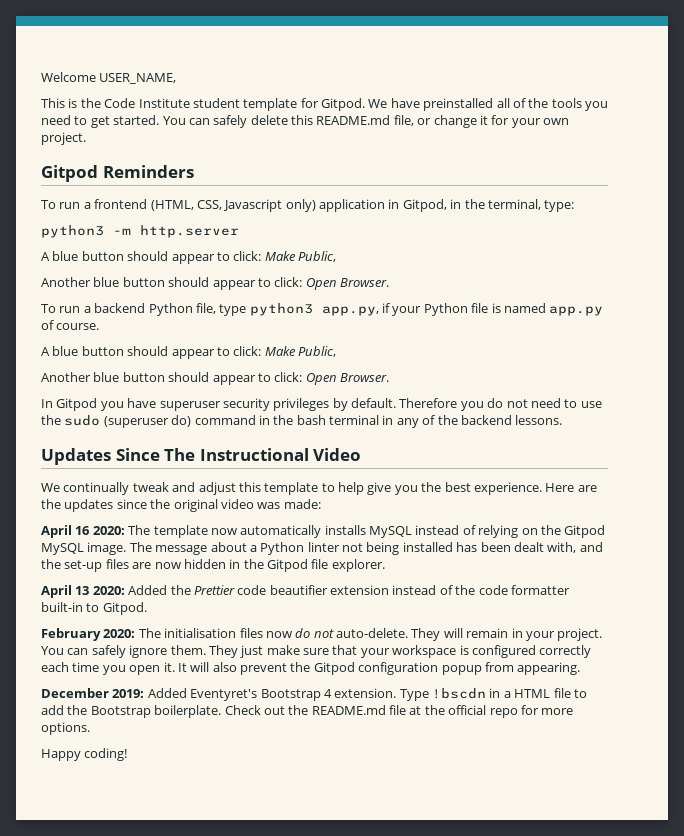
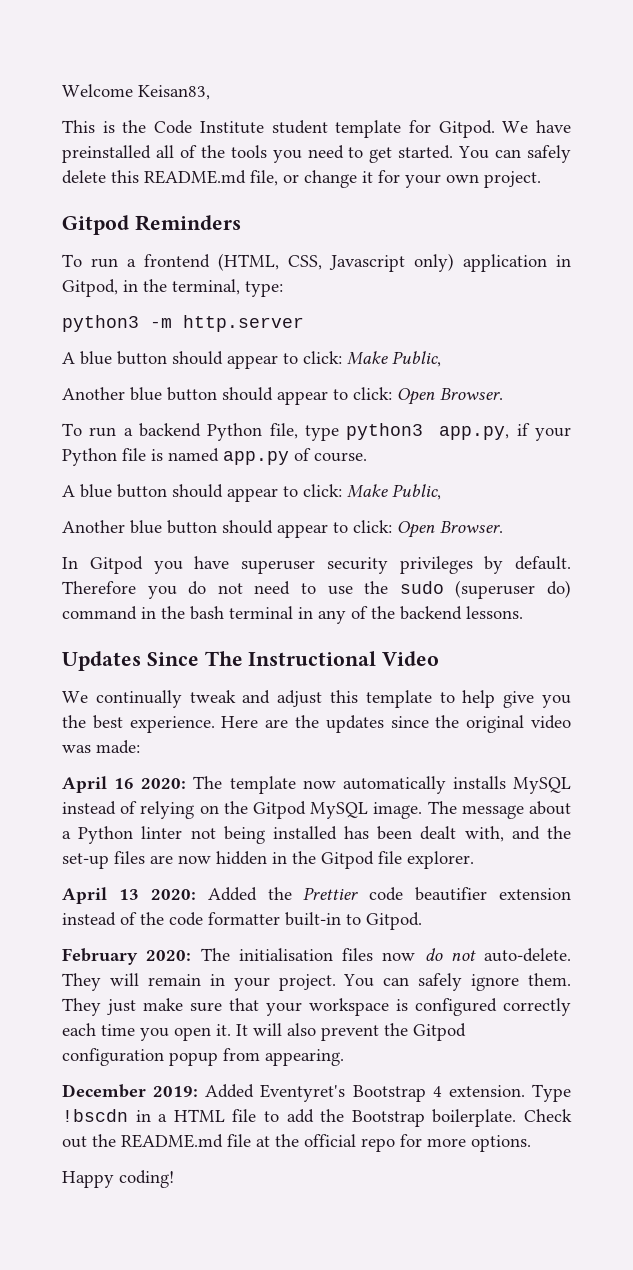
- Welcome USER_NAME,
+ Welcome Keisan83,

